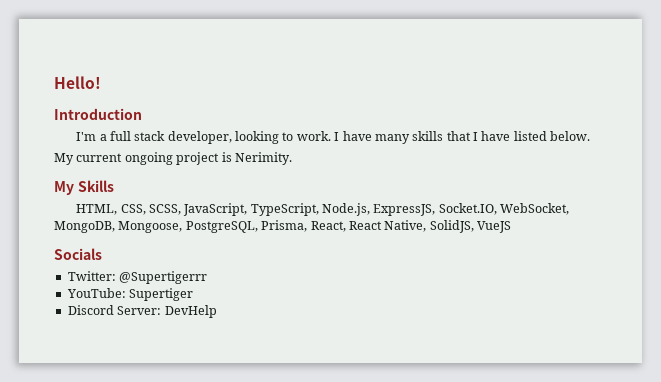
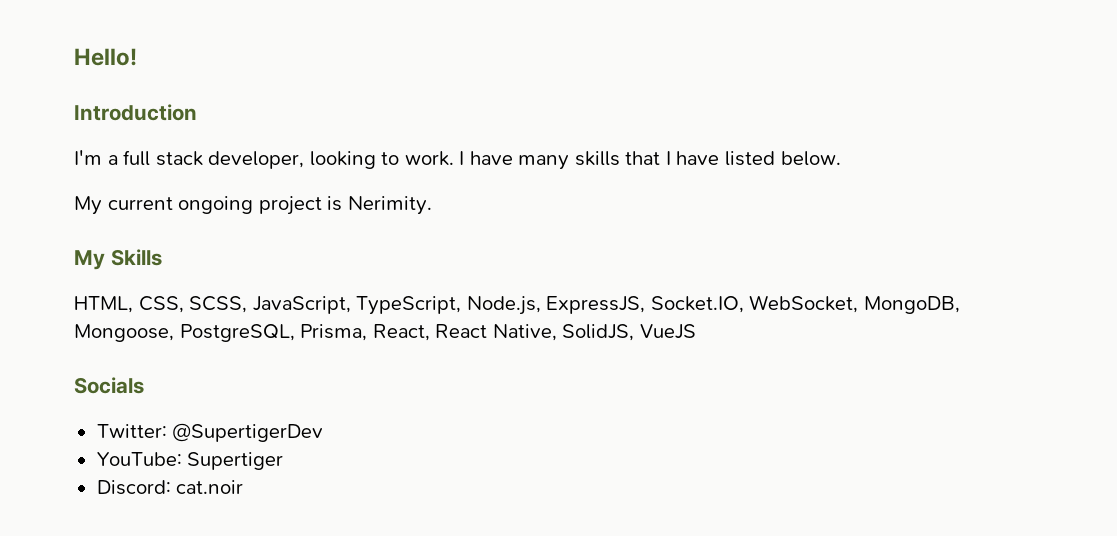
- Twitter: @Supertigerrr
+ Twitter: @SupertigerDev
- Discord Server: DevHelp
+ Discord: cat.noir

